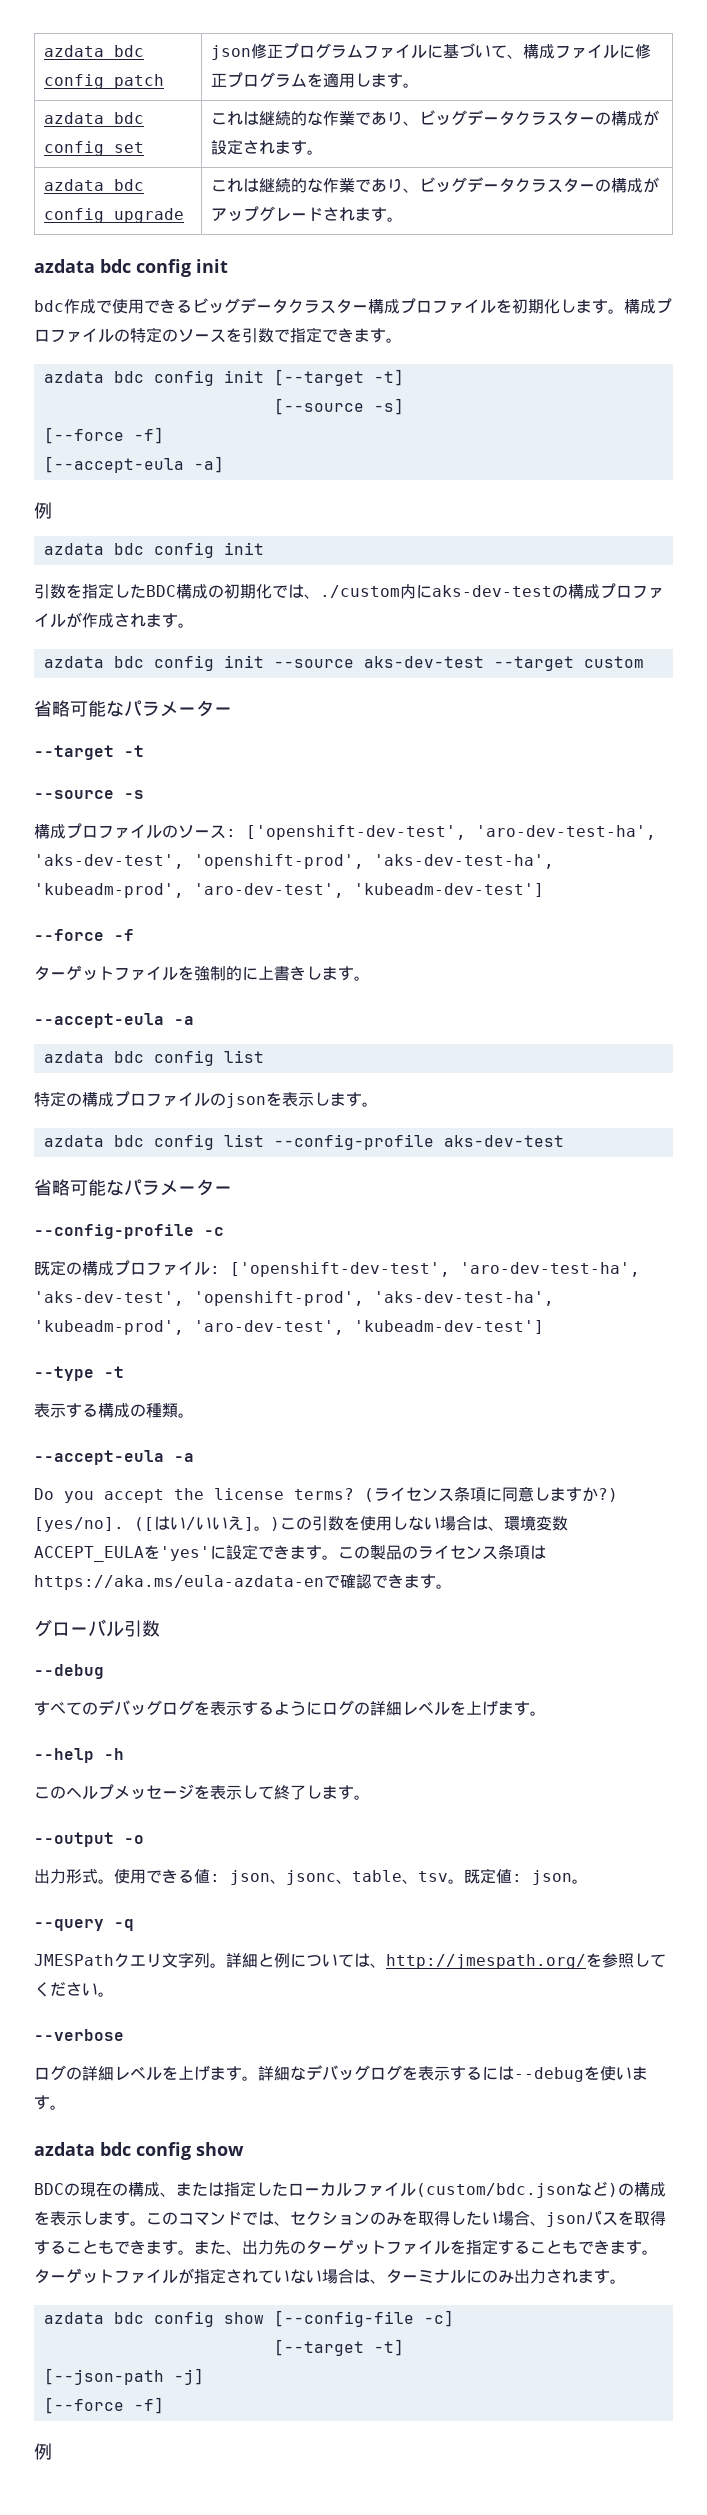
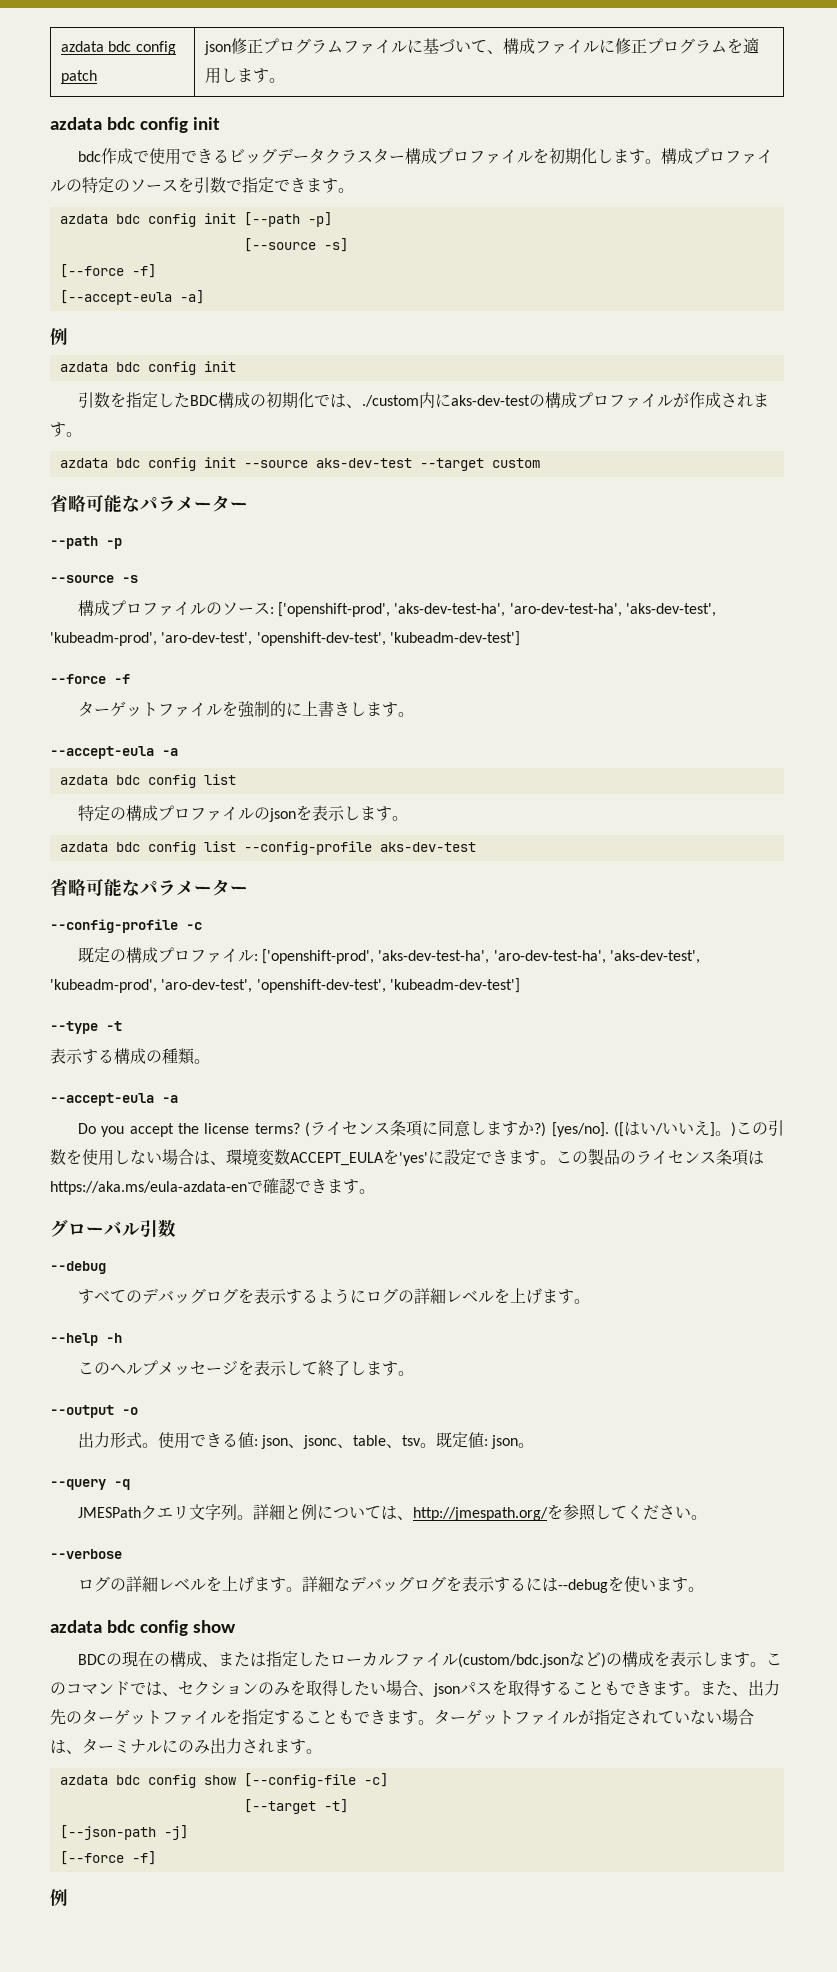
- azdata bdc config set | これは継続的な作業であり、ビッグデータクラスターの構成が設定されます。
- azdata bdc config upgrade | これは継続的な作業であり、ビッグデータクラスターの構成がアップグレードされます。
- azdata bdc config init [--target -t]
+ azdata bdc config init [--path -p]
- --target -t
+ --path -p
- 構成プロファイルのソース: ['openshift-dev-test', 'aro-dev-test-ha', 'aks-dev-test', 'openshift-prod', 'aks-dev-test-ha', 'kubeadm-prod', 'aro-dev-test', 'kubeadm-dev-test']
+ 構成プロファイルのソース: ['openshift-prod', 'aks-dev-test-ha', 'aro-dev-test-ha', 'aks-dev-test', 'kubeadm-prod', 'aro-dev-test', 'openshift-dev-test', 'kubeadm-dev-test']
- 既定の構成プロファイル: ['openshift-dev-test', 'aro-dev-test-ha', 'aks-dev-test', 'openshift-prod', 'aks-dev-test-ha', 'kubeadm-prod', 'aro-dev-test', 'kubeadm-dev-test']
+ 既定の構成プロファイル: ['openshift-prod', 'aks-dev-test-ha', 'aro-dev-test-ha', 'aks-dev-test', 'kubeadm-prod', 'aro-dev-test', 'openshift-dev-test', 'kubeadm-dev-test']

